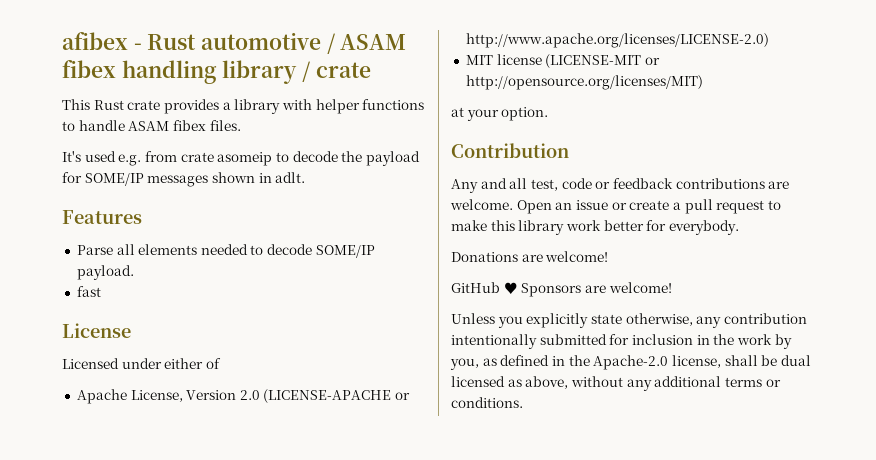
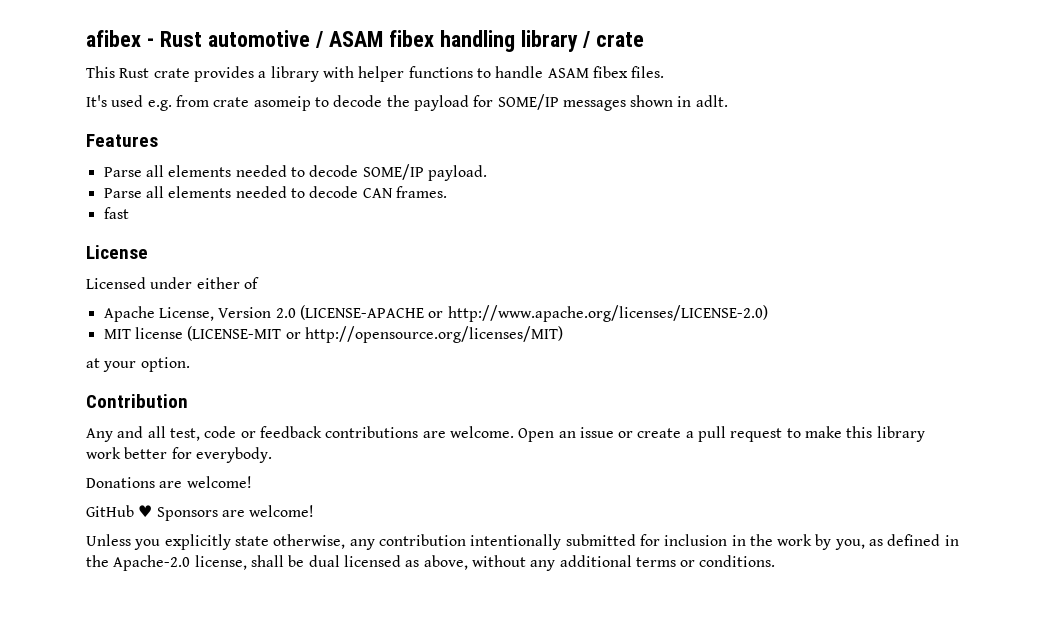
+ Parse all elements needed to decode CAN frames.

